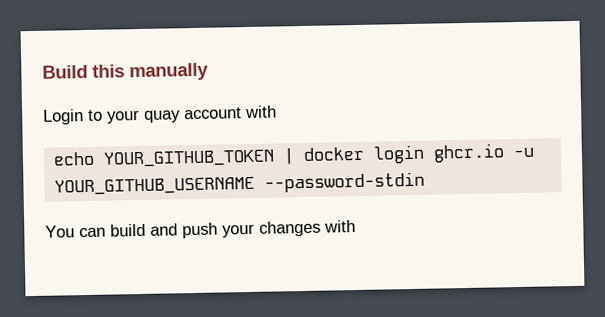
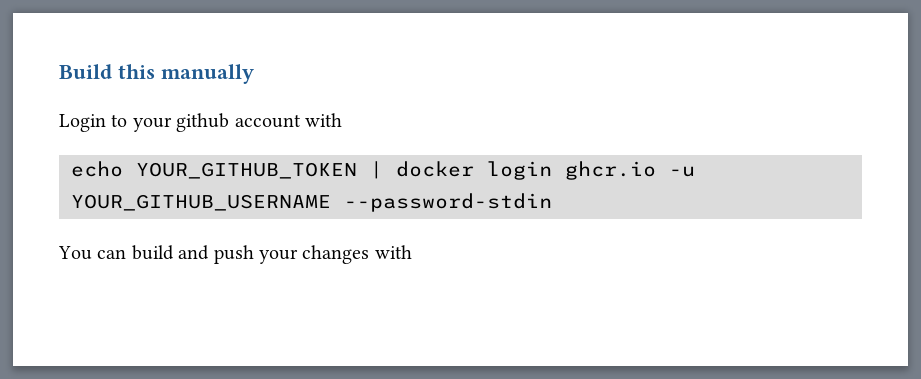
- Login to your quay account with
+ Login to your github account with

